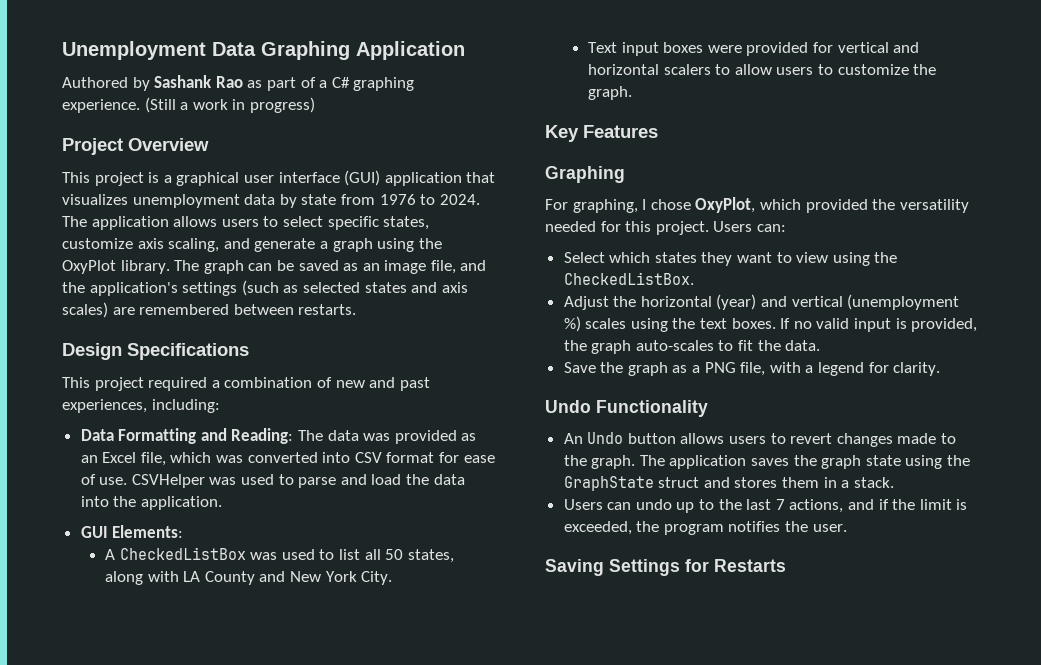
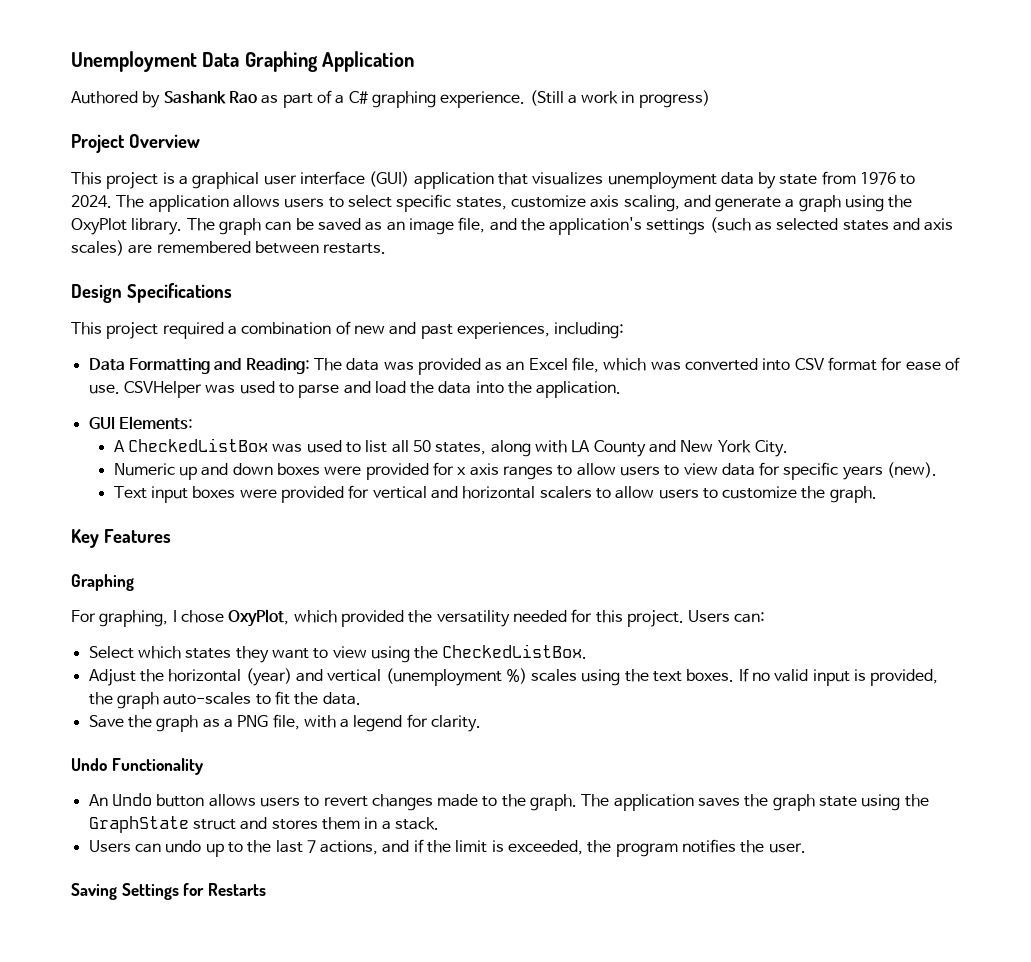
+ Numeric up and down boxes were provided for x axis ranges to allow users to view data for specific years (new).

